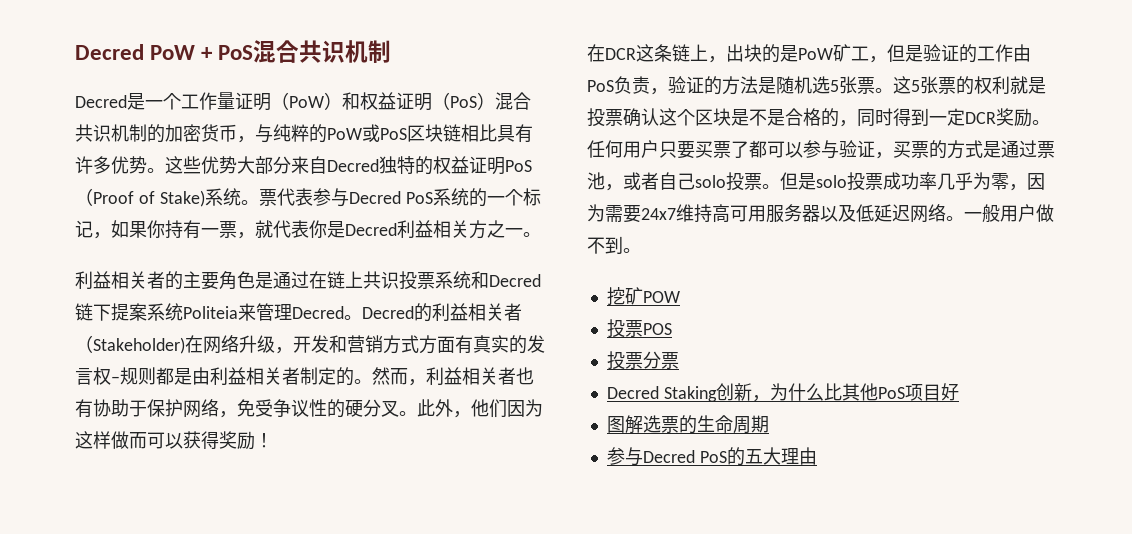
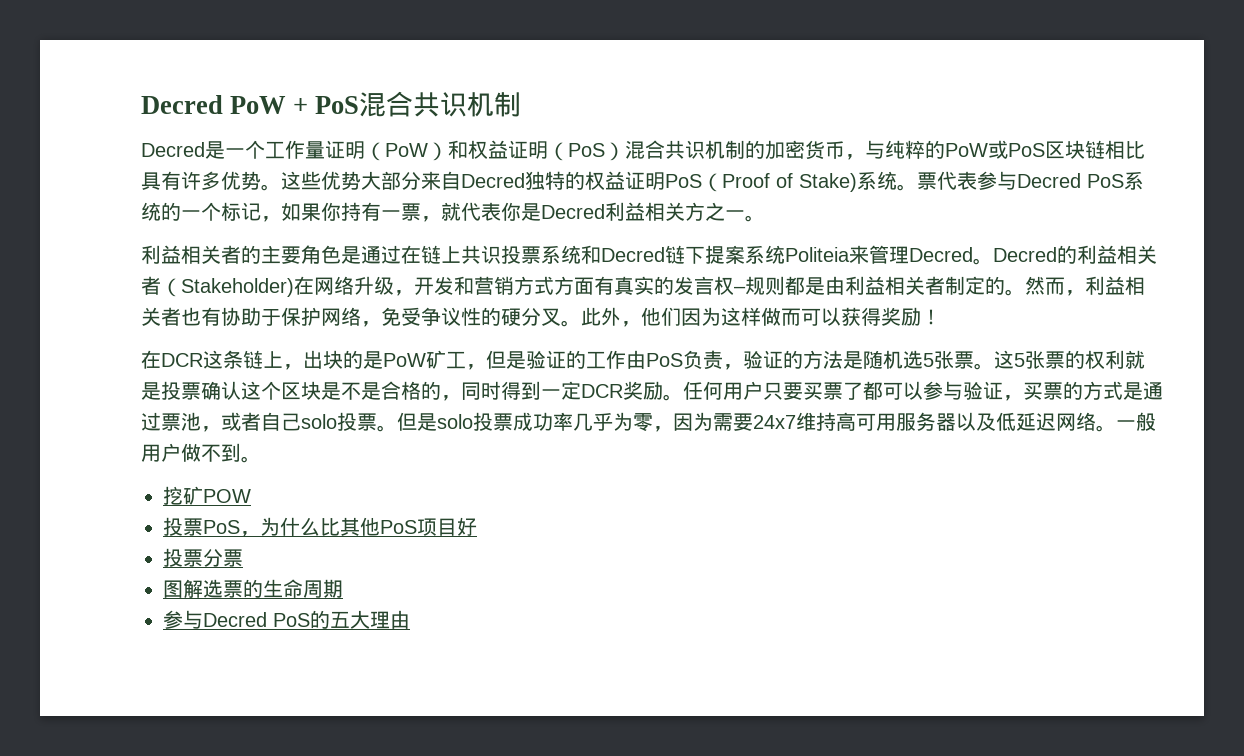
- 投票POS
- 投票分票
- Decred Staking创新，为什么比其他PoS项目好
+ 投票PoS，为什么比其他PoS项目好
+ 投票分票

